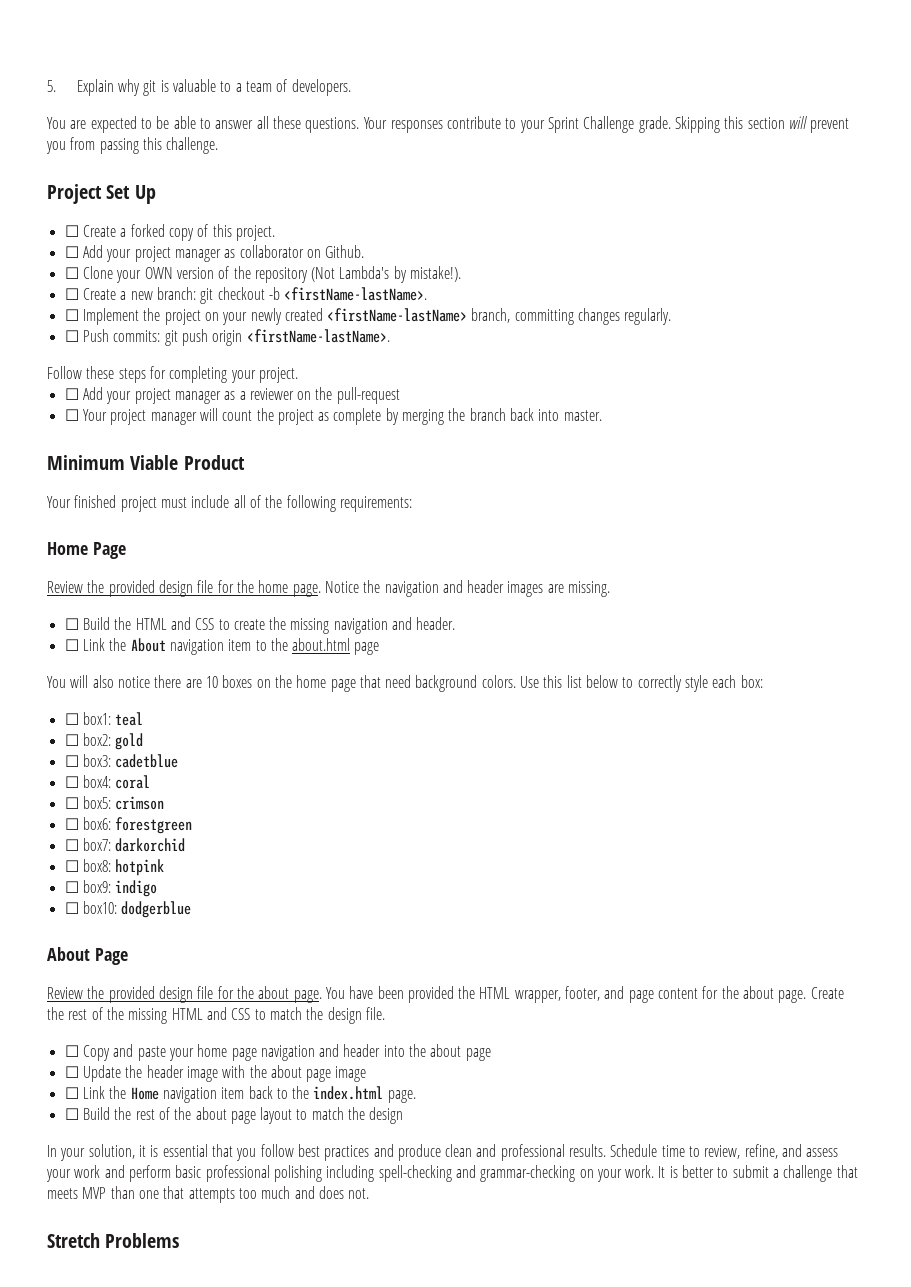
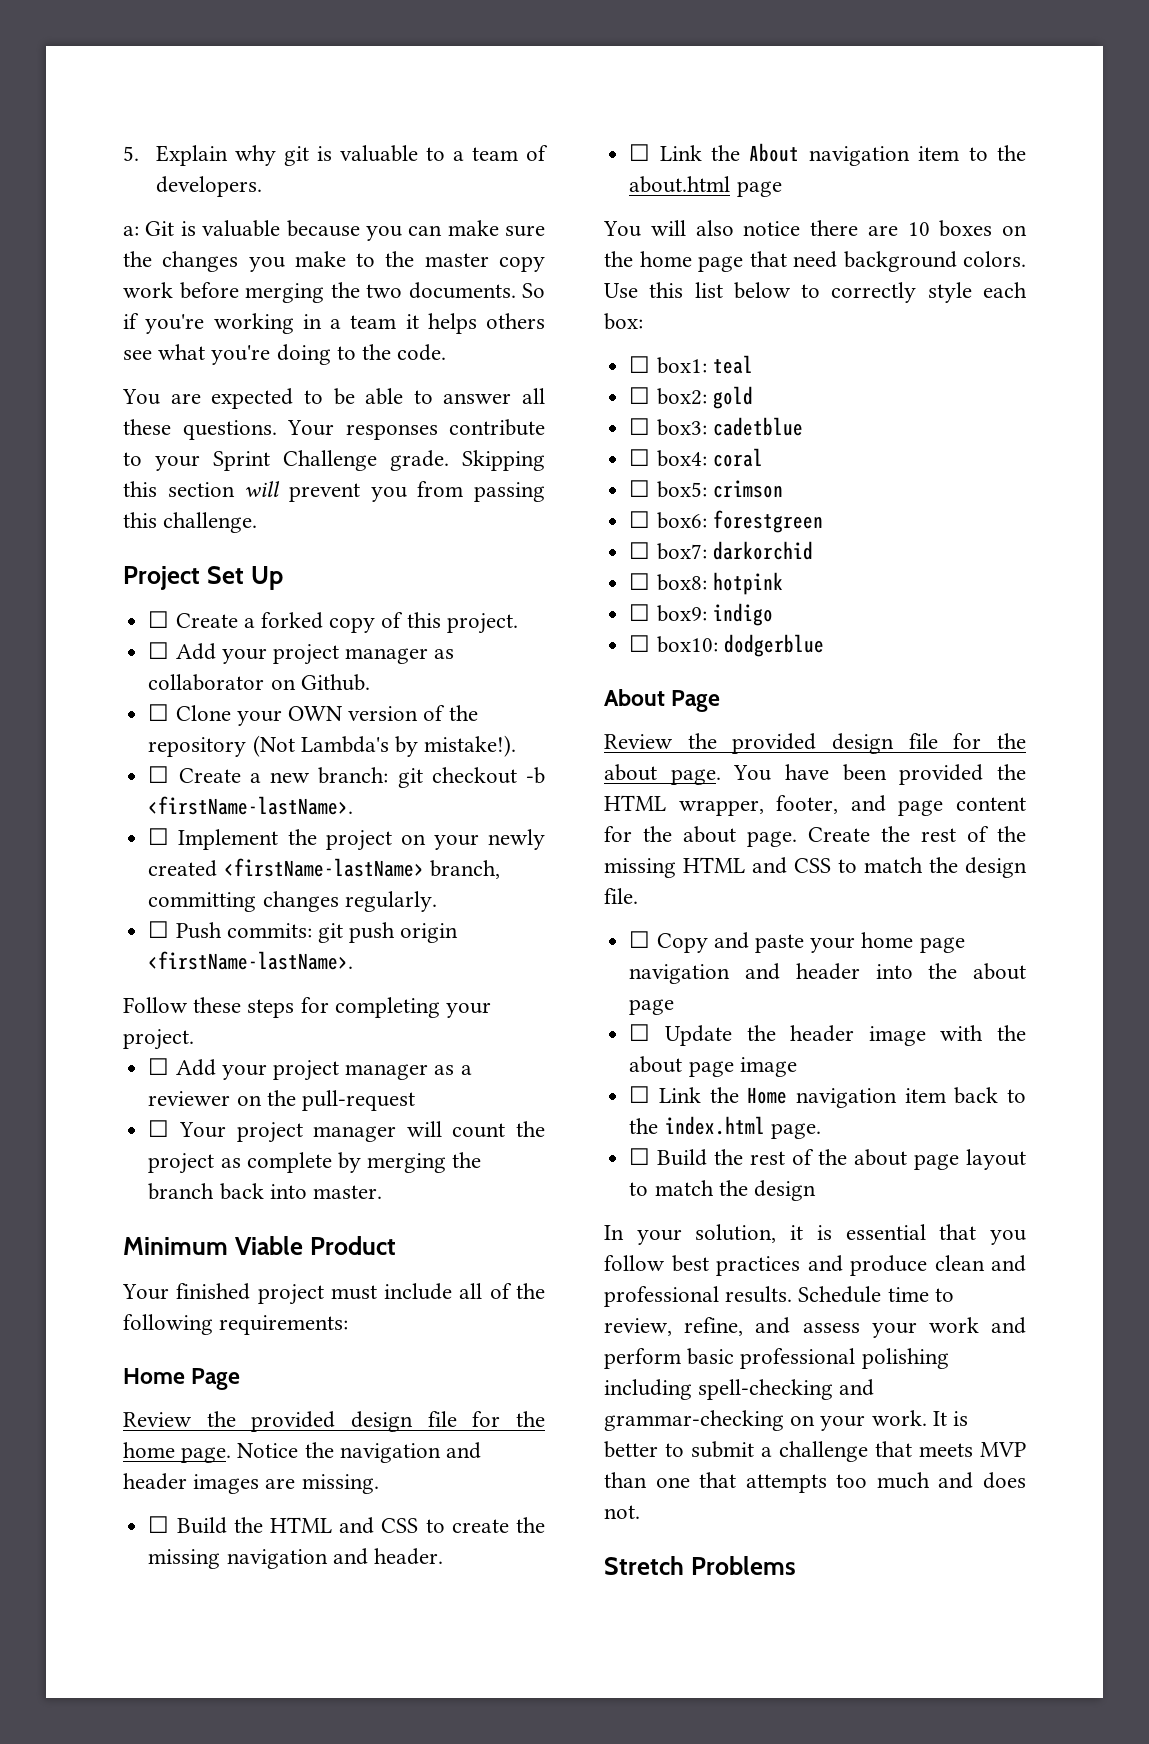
+ a: Git is valuable because you can make sure the changes you make to the master copy work before merging the two documents. So if you're working in a team it helps others see what you're doing to the code.

